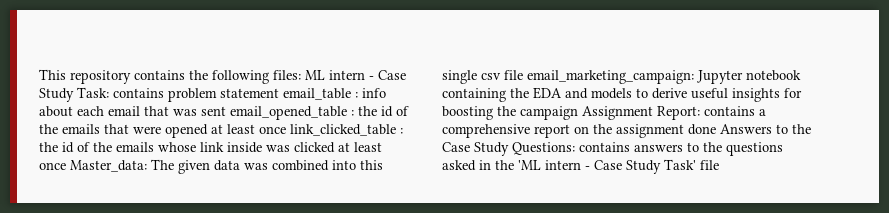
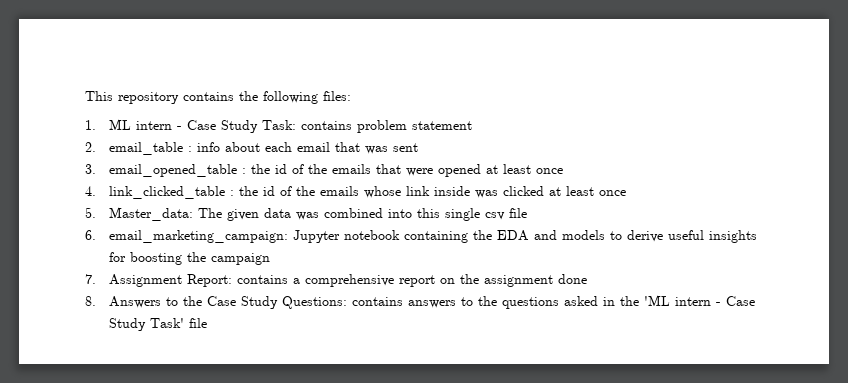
- This repository contains the following files: ML intern - Case Study Task:
+ This repository contains the following files:
+ 1. ML intern - Case Study Task:
- contains problem statement email_table :
+ contains problem statement
+ 2. email_table :
- info about each email that was sent email_opened_table :
+ info about each email that was sent
+ 3. email_opened_table :
- the id of the emails that were opened at least once link_clicked_table :
+ the id of the emails that were opened at least once
+ 4. link_clicked_table :
- the id of the emails whose link inside was clicked at least once Master_data:
+ the id of the emails whose link inside was clicked at least once
+ 5. Master_data:
- The given data was combined into this single csv file email_marketing_campaign:
+ The given data was combined into this single csv file
+ 6. email_marketing_campaign:
- Jupyter notebook containing the EDA and models to derive useful insights for boosting the campaign Assignment Report:
+ Jupyter notebook containing the EDA and models to derive useful insights for boosting the campaign
+ 7. Assignment Report:
- contains a comprehensive report on the assignment done Answers to the Case Study Questions:
+ contains a comprehensive report on the assignment done
+ 8. Answers to the Case Study Questions:

